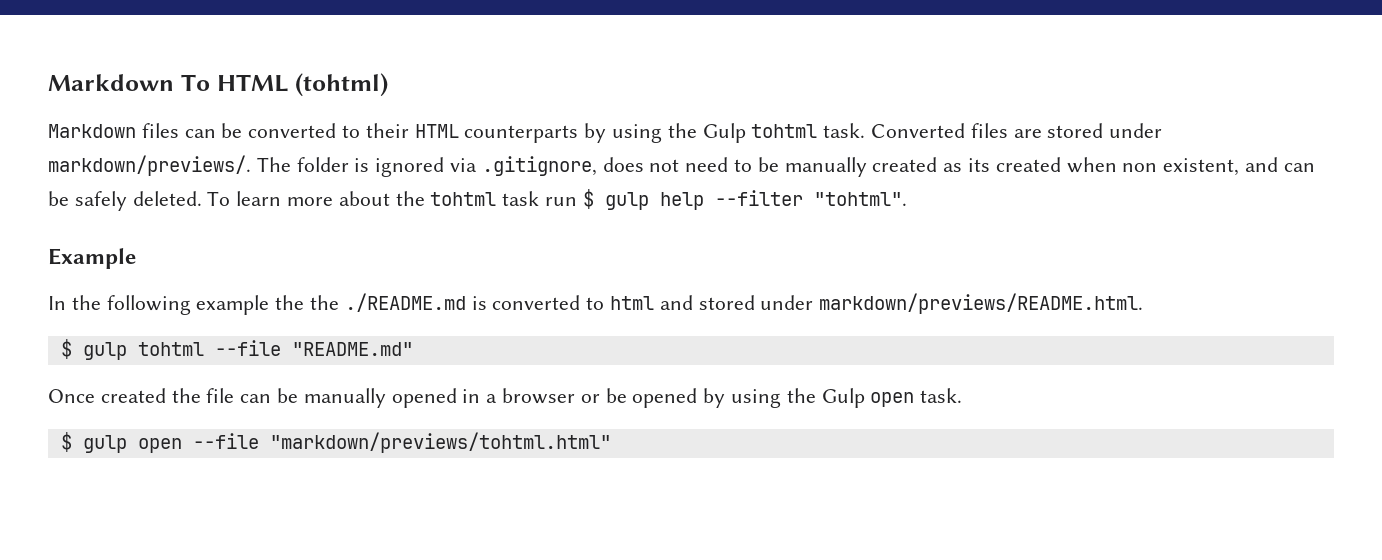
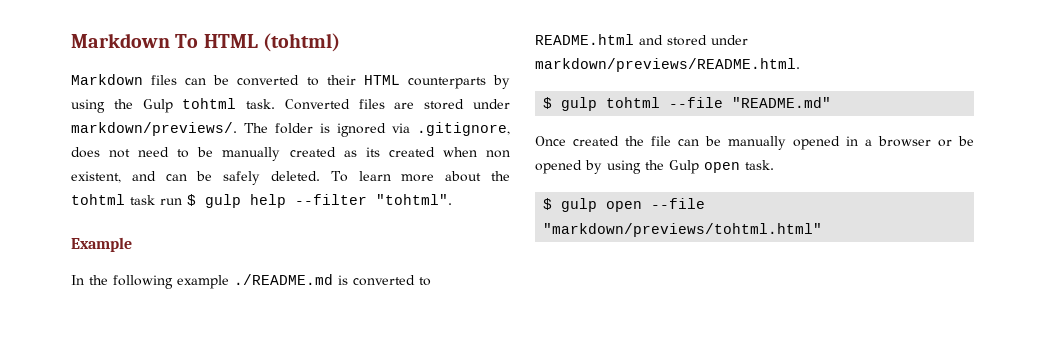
- In the following example the the ./README.md is converted to html and stored under markdown/previews/README.html.
+ In the following example ./README.md is converted to README.html and stored under markdown/previews/README.html.

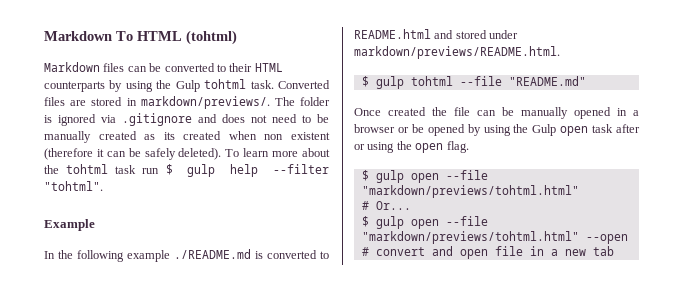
- Converted files are stored under markdown/previews/.
+ Converted files are stored in markdown/previews/.
- The folder is ignored via .gitignore, does not need to be manually created as its created when non existent, and can be safely deleted.
+ The folder is ignored via .gitignore and does not need to be manually created as its created when non existent (therefore it can be safely deleted).
- Once created the file can be manually opened in a browser or be opened by using the Gulp open task.
+ Once created the file can be manually opened in a browser or be opened by using the Gulp open task after or using the open flag.
  $ gulp open --file "markdown/previews/tohtml.html"
+ # Or...
+ $ gulp open --file "markdown/previews/tohtml.html" --open # convert and open file in a new tab

